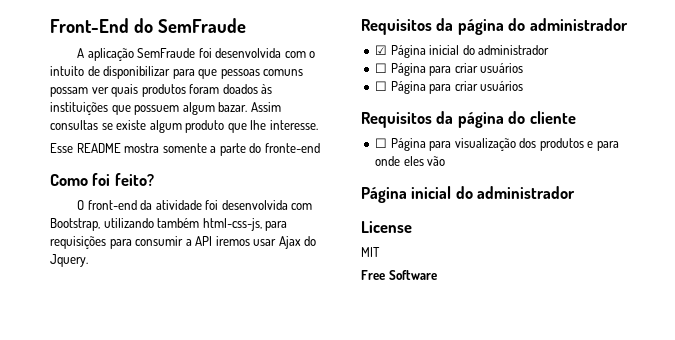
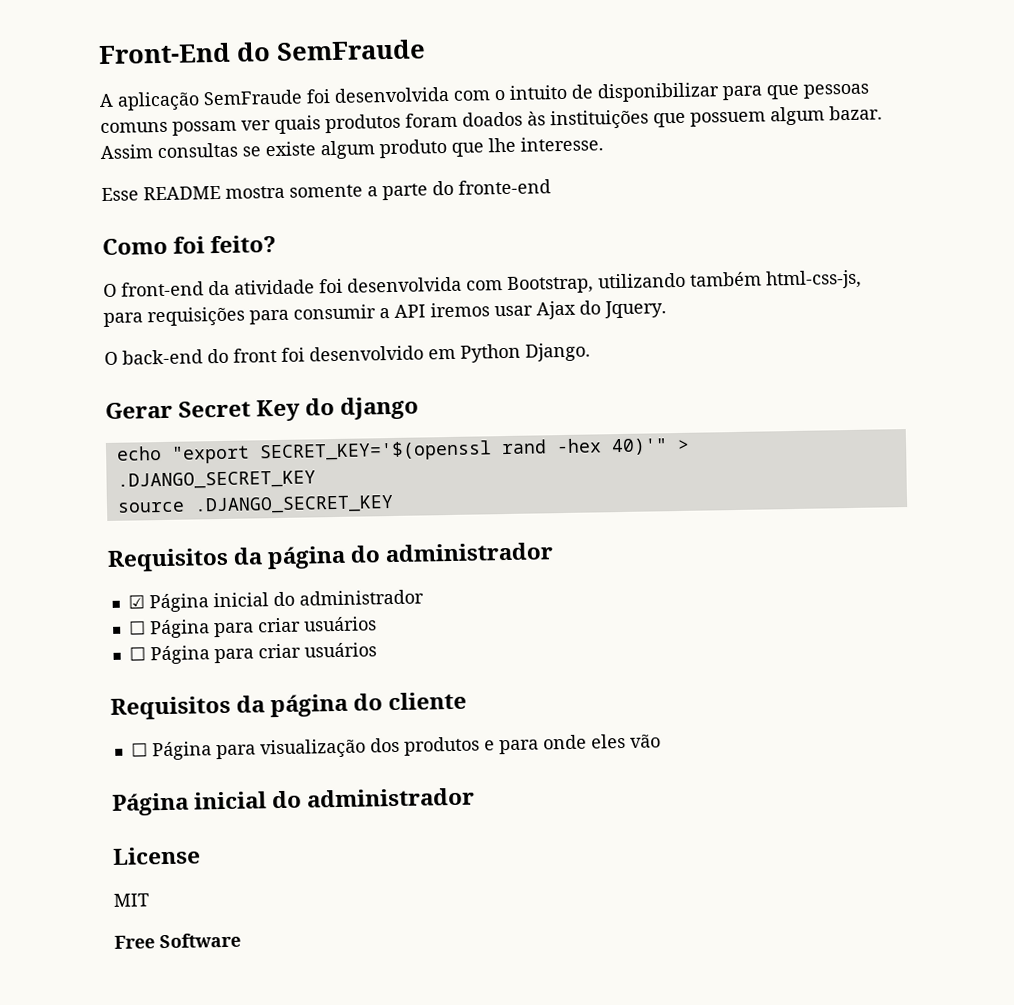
+ O back-end do front foi desenvolvido em Python Django.
+ Gerar Secret Key do django
+ echo "export SECRET_KEY='$(openssl rand -hex 40)'" > .DJANGO_SECRET_KEY
+ source .DJANGO_SECRET_KEY

